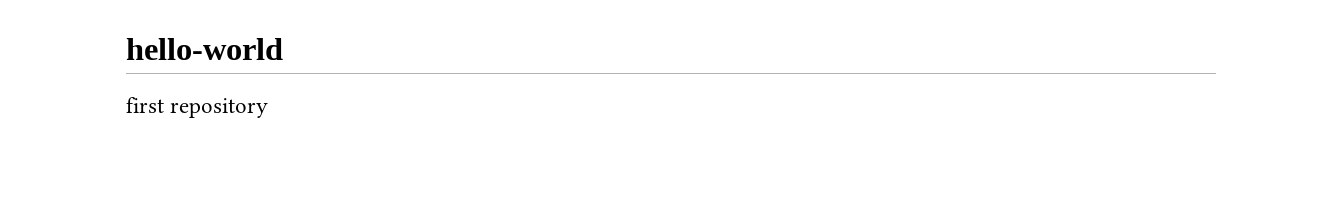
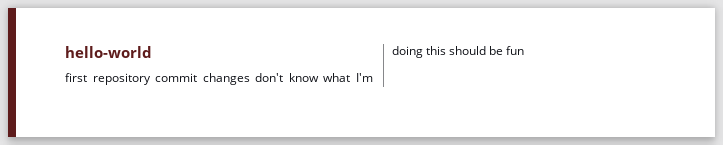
- first repository
+ first repository commit changes don't know what I'm doing this should be fun

